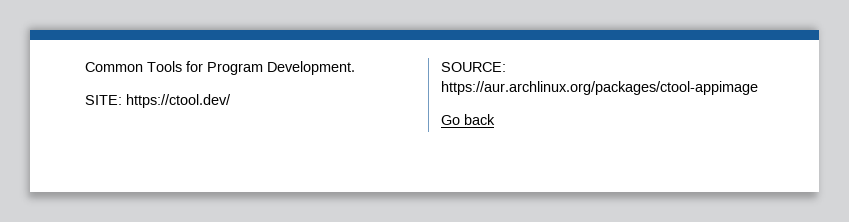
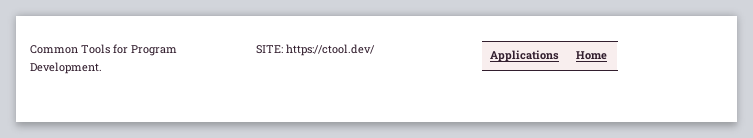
- SOURCE: https://aur.archlinux.org/packages/ctool-appimage
- Go back
+ Applications | Home

